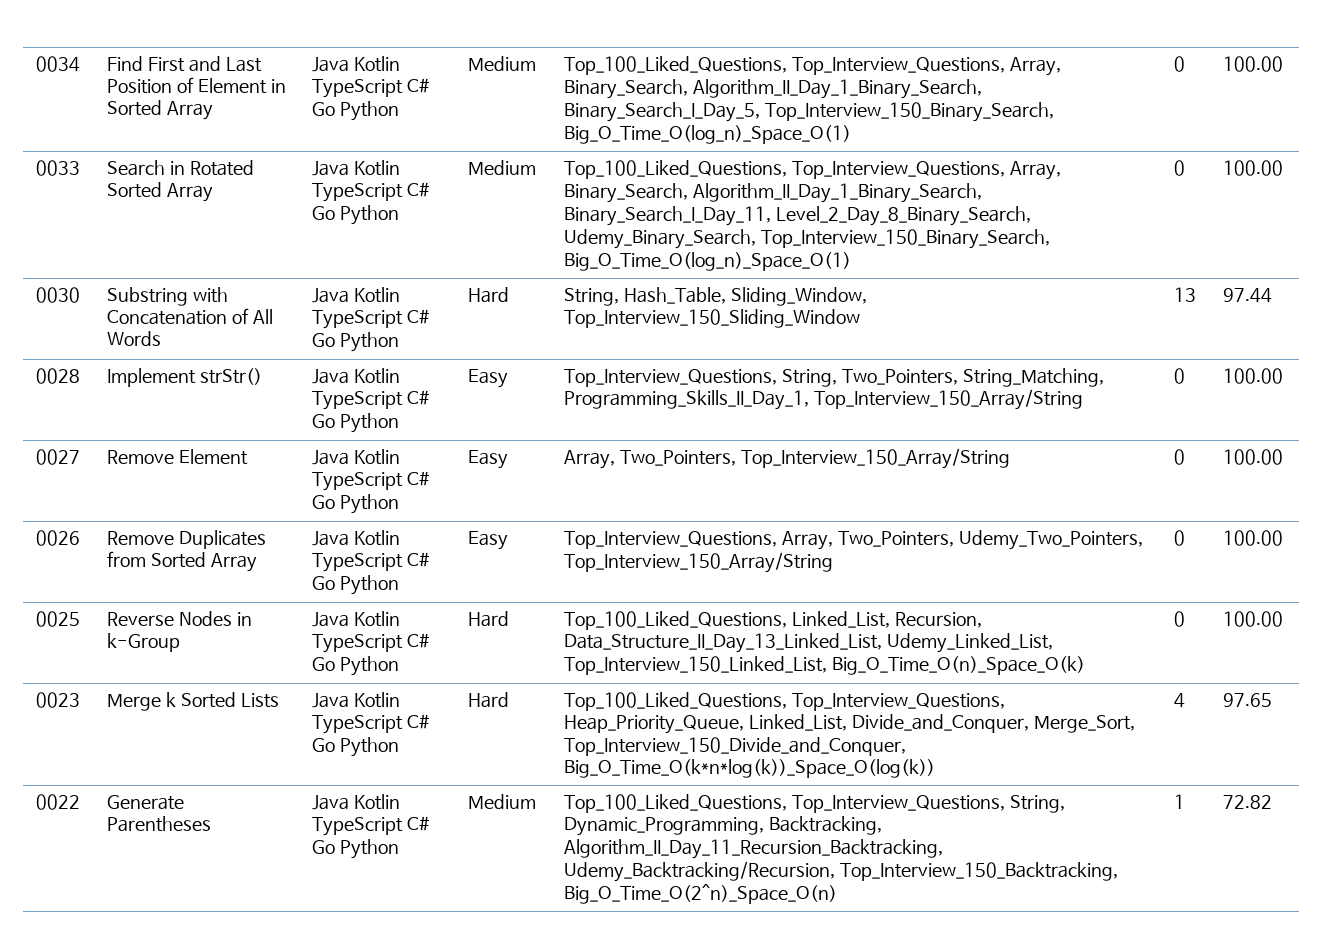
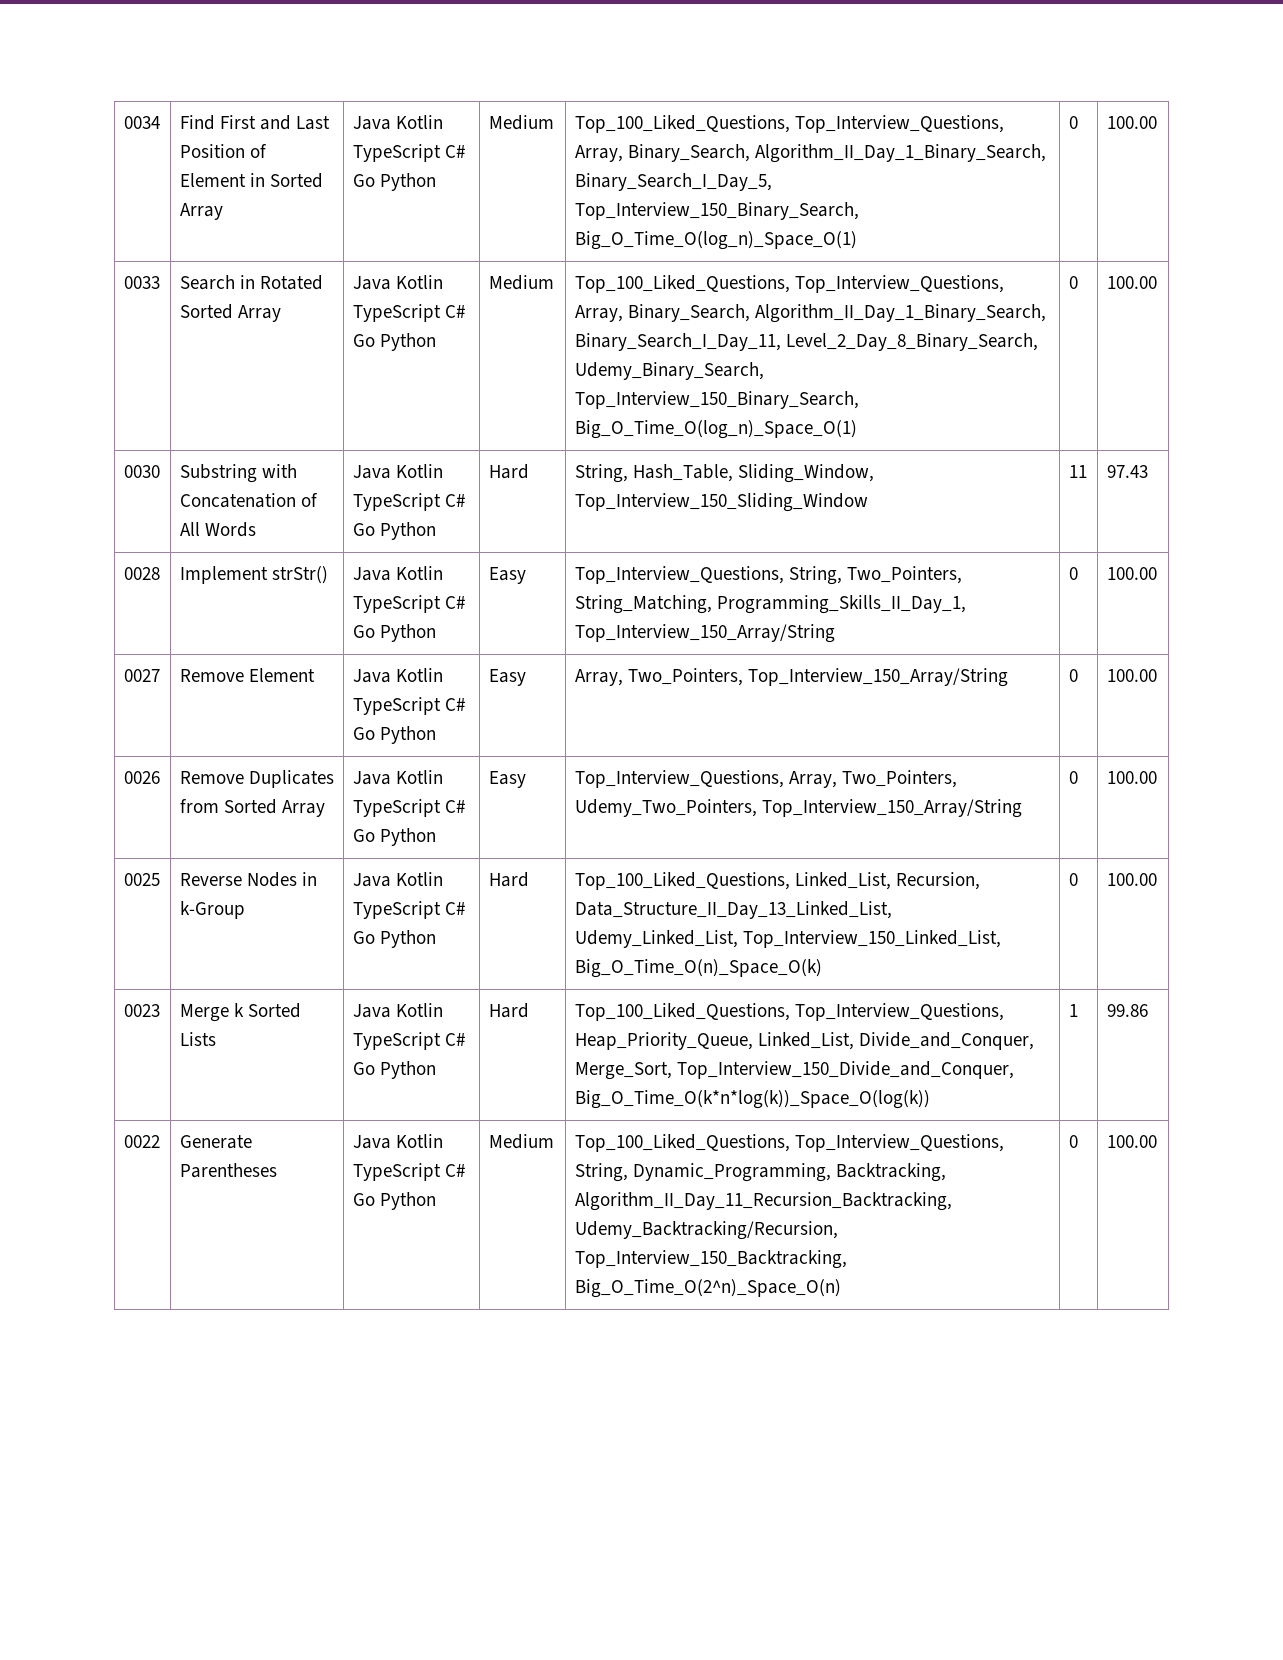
- 0030 | Substring with Concatenation of All Words | Java Kotlin TypeScript C# Go Python | Hard | String, Hash_Table, Sliding_Window, Top_Interview_150_Sliding_Window | 13 | 97.44
+ 0030 | Substring with Concatenation of All Words | Java Kotlin TypeScript C# Go Python | Hard | String, Hash_Table, Sliding_Window, Top_Interview_150_Sliding_Window | 11 | 97.43
- 0023 | Merge k Sorted Lists | Java Kotlin TypeScript C# Go Python | Hard | Top_100_Liked_Questions, Top_Interview_Questions, Heap_Priority_Queue, Linked_List, Divide_and_Conquer, Merge_Sort, Top_Interview_150_Divide_and_Conquer, Big_O_Time_O(k*n*log(k))_Space_O(log(k)) | 4 | 97.65
+ 0023 | Merge k Sorted Lists | Java Kotlin TypeScript C# Go Python | Hard | Top_100_Liked_Questions, Top_Interview_Questions, Heap_Priority_Queue, Linked_List, Divide_and_Conquer, Merge_Sort, Top_Interview_150_Divide_and_Conquer, Big_O_Time_O(k*n*log(k))_Space_O(log(k)) | 1 | 99.86
- 0022 | Generate Parentheses | Java Kotlin TypeScript C# Go Python | Medium | Top_100_Liked_Questions, Top_Interview_Questions, String, Dynamic_Programming, Backtracking, Algorithm_II_Day_11_Recursion_Backtracking, Udemy_Backtracking/Recursion, Top_Interview_150_Backtracking, Big_O_Time_O(2^n)_Space_O(n) | 1 | 72.82
+ 0022 | Generate Parentheses | Java Kotlin TypeScript C# Go Python | Medium | Top_100_Liked_Questions, Top_Interview_Questions, String, Dynamic_Programming, Backtracking, Algorithm_II_Day_11_Recursion_Backtracking, Udemy_Backtracking/Recursion, Top_Interview_150_Backtracking, Big_O_Time_O(2^n)_Space_O(n) | 0 | 100.00

